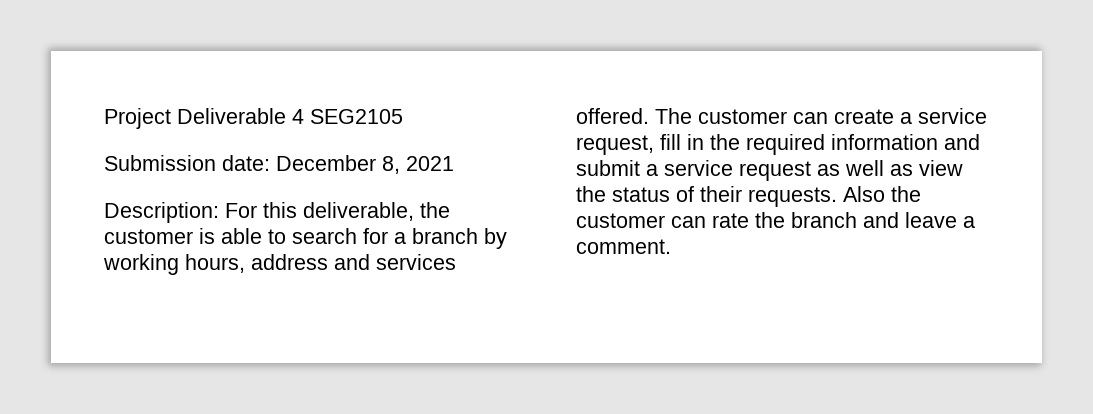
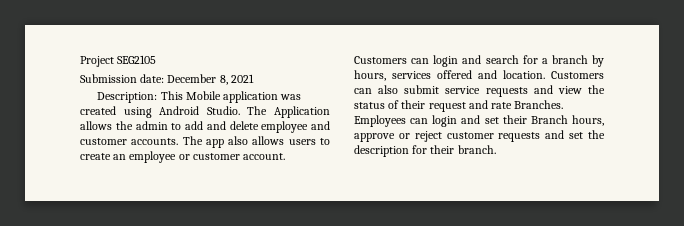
- Project Deliverable 4 SEG2105
+ Project SEG2105
- Description: For this deliverable, the customer is able to search for a branch by working hours, address and services offered. The customer can create a service request, fill in the required information and submit a service request as well as view the status of their requests. Also the customer can rate the branch and leave a comment.
+ Description: This Mobile application was created using Android Studio. The Application allows the admin to add and delete employee and customer accounts. The app also allows users to create an employee or customer account. Customers can login and search for a branch by hours, services offered and location. Customers can also submit service requests and view the status of their request and rate Branches. Employees can login and set their Branch hours, approve or reject customer requests and set the description for their branch.

